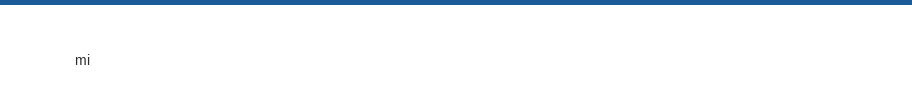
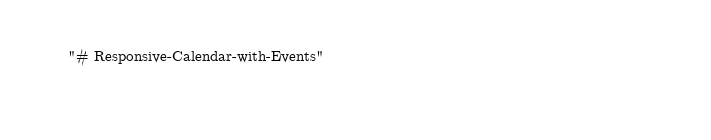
- mi
+ "# Responsive-Calendar-with-Events"

